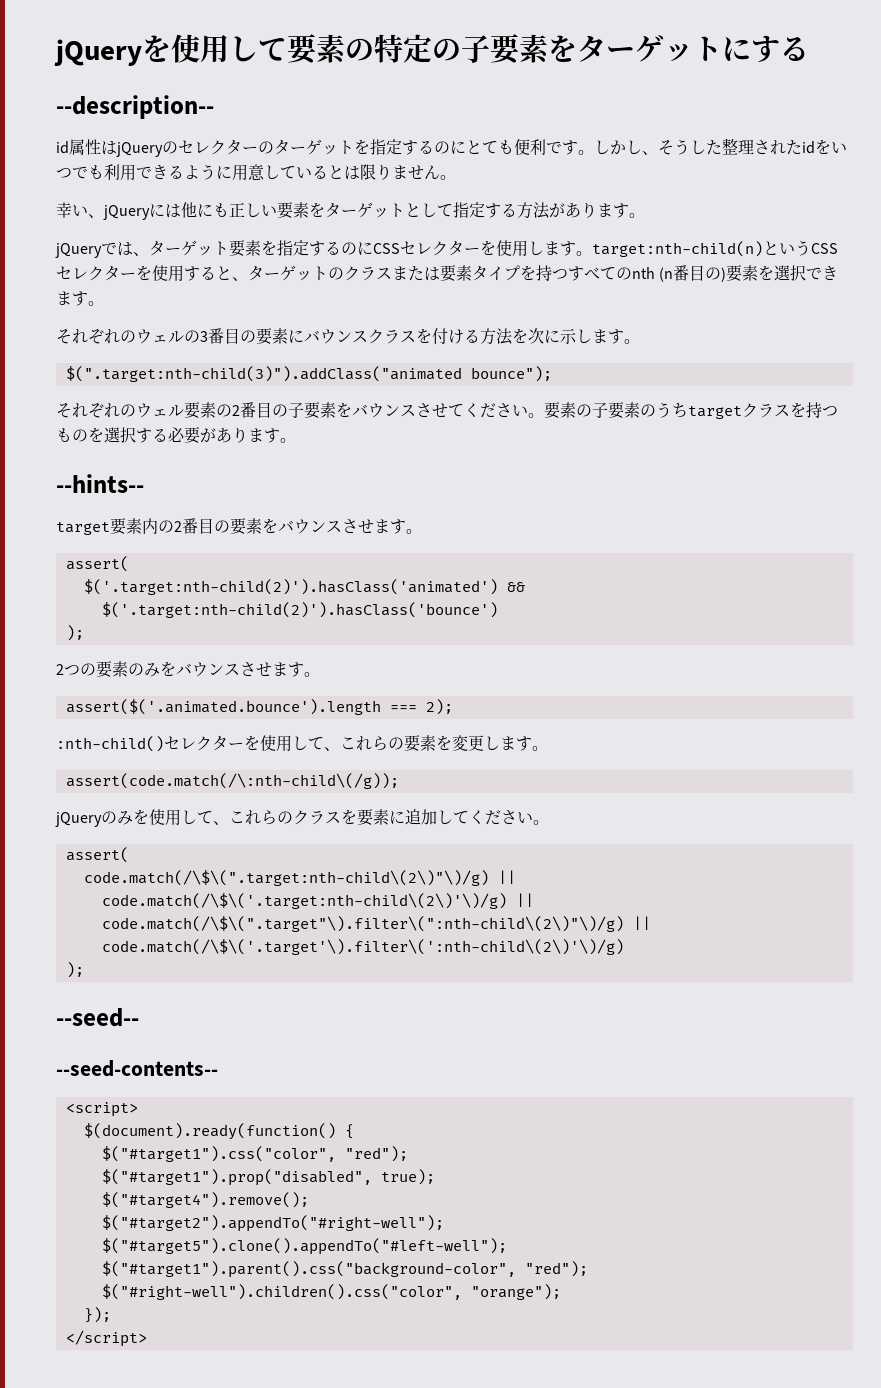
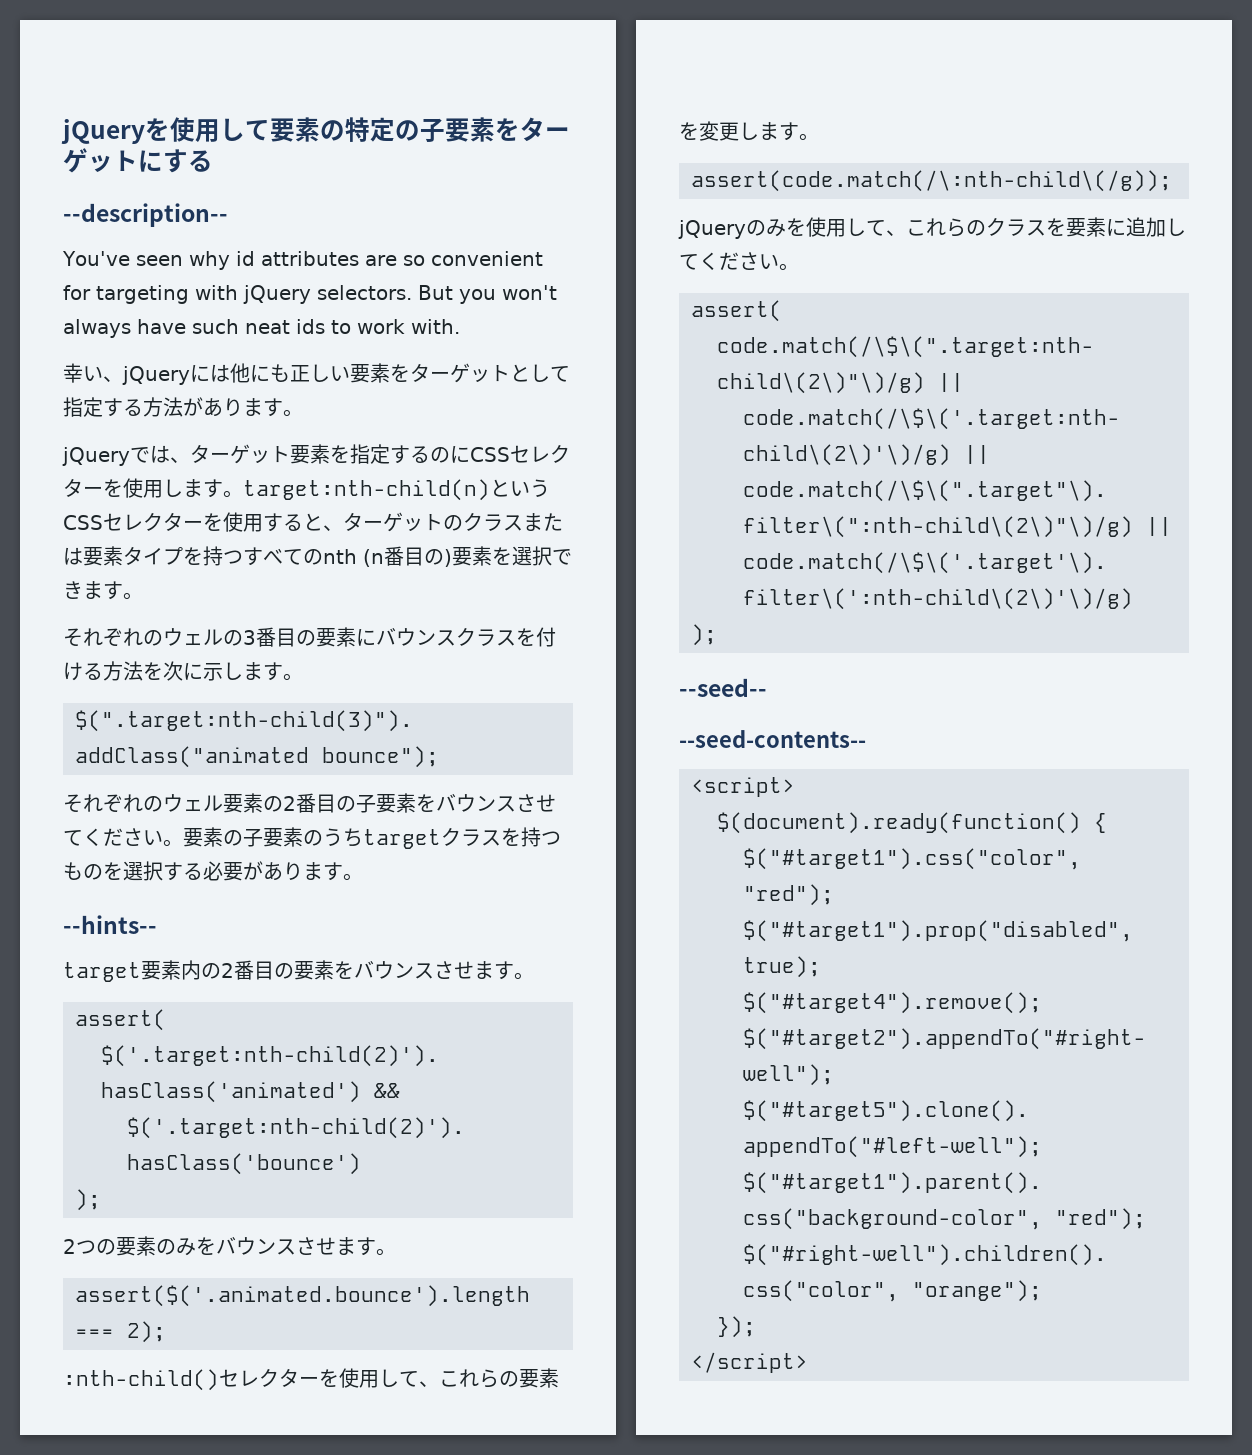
- id属性はjQueryのセレクターのターゲットを指定するのにとても便利です。しかし、そうした整理されたidをいつでも利用できるように用意しているとは限りません。
+ You've seen why id attributes are so convenient for targeting with jQuery selectors. But you won't always have such neat ids to work with.

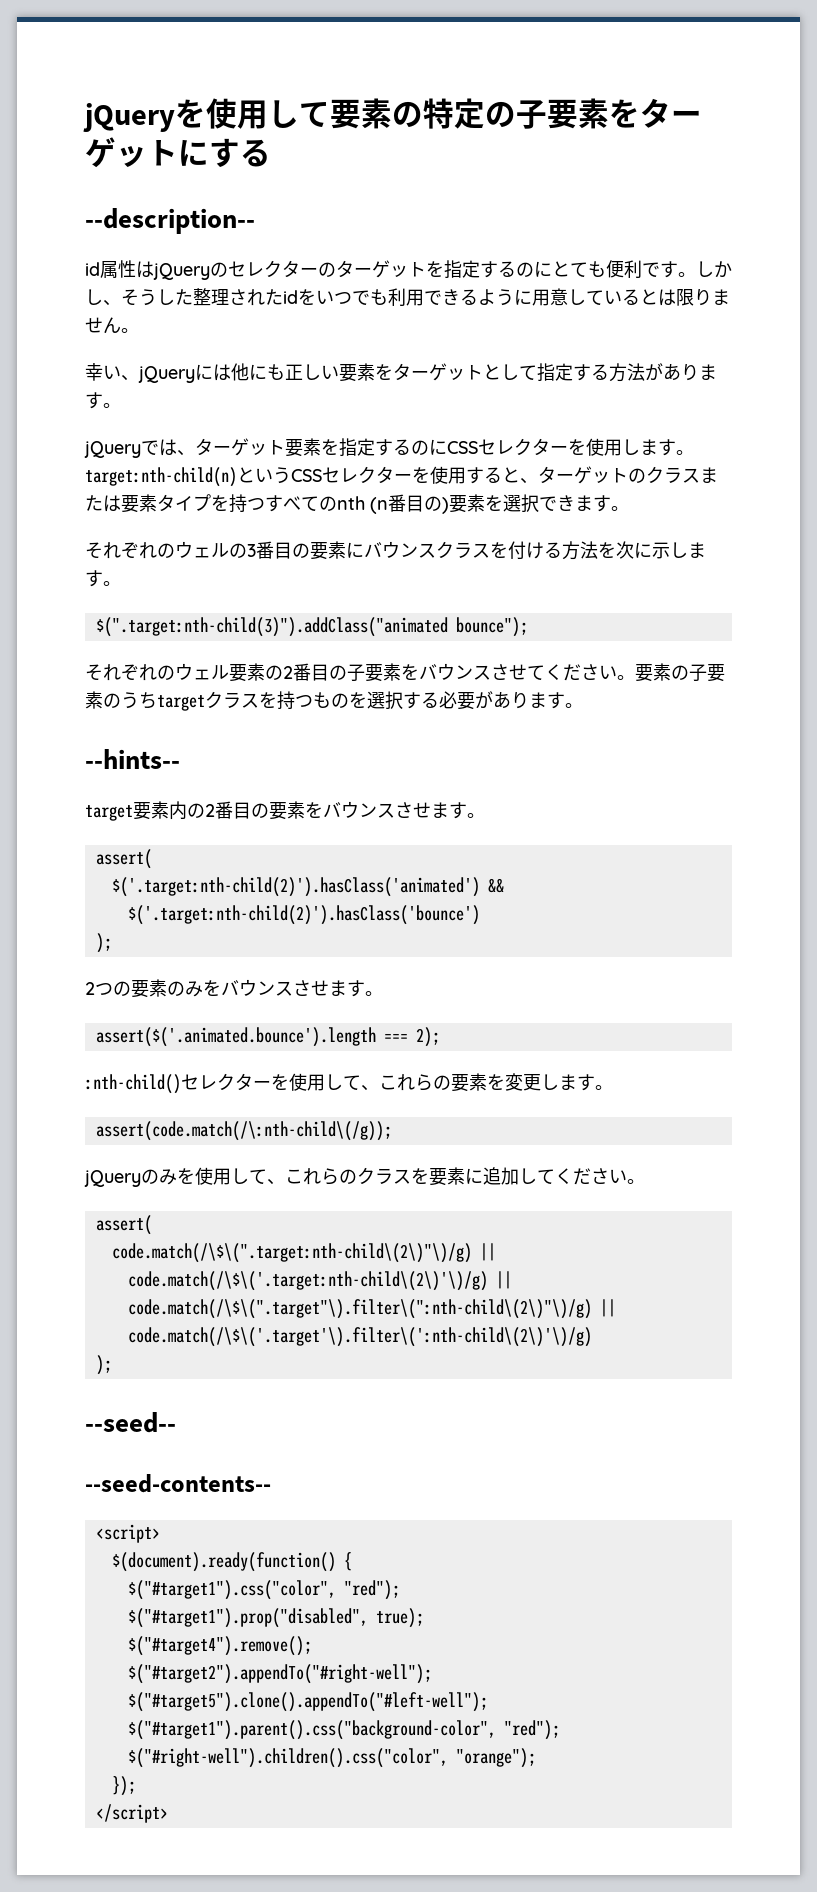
- You've seen why id attributes are so convenient for targeting with jQuery selectors. But you won't always have such neat ids to work with.
+ id属性はjQueryのセレクターのターゲットを指定するのにとても便利です。しかし、そうした整理されたidをいつでも利用できるように用意しているとは限りません。

